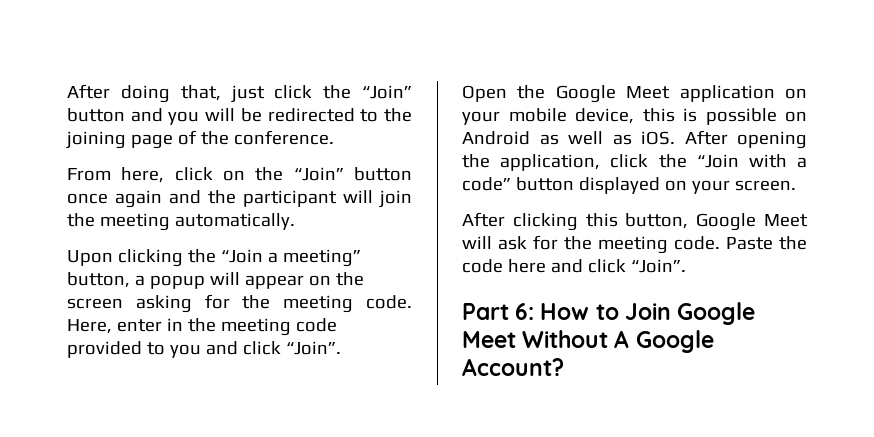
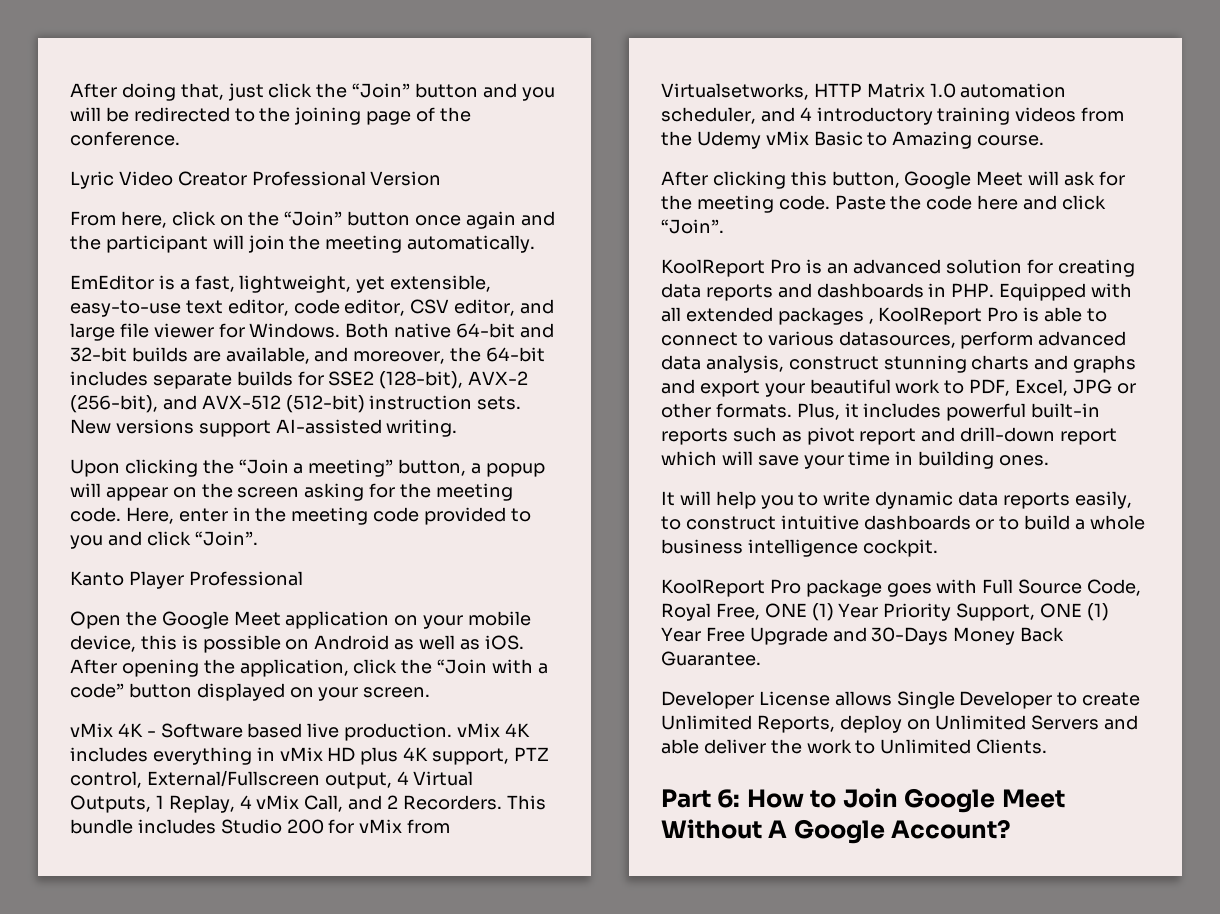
+ Lyric Video Creator Professional Version
+ EmEditor is a fast, lightweight, yet extensible, easy-to-use text editor, code editor, CSV editor, and large file viewer for Windows. Both native 64-bit and 32-bit builds are available, and moreover, the 64-bit includes separate builds for SSE2 (128-bit), AVX-2 (256-bit), and AVX-512 (512-bit) instruction sets. New versions support AI-assisted writing.
+ Kanto Player Professional
+ vMix 4K - Software based live production. vMix 4K includes everything in vMix HD plus 4K support, PTZ control, External/Fullscreen output, 4 Virtual Outputs, 1 Replay, 4 vMix Call, and 2 Recorders. This bundle includes Studio 200 for vMix from Virtualsetworks, HTTP Matrix 1.0 automation scheduler, and 4 introductory training videos from the Udemy vMix Basic to Amazing course.
+ KoolReport Pro is an advanced solution for creating data reports and dashboards in PHP. Equipped with all extended packages , KoolReport Pro is able to connect to various datasources, perform advanced data analysis, construct stunning charts and graphs and export your beautiful work to PDF, Excel, JPG or other formats. Plus, it includes powerful built-in reports such as pivot report and drill-down report which will save your time in building ones.
+ It will help you to write dynamic data reports easily, to construct intuitive dashboards or to build a whole business intelligence cockpit.
+ KoolReport Pro package goes with Full Source Code, Royal Free, ONE (1) Year Priority Support, ONE (1) Year Free Upgrade and 30-Days Money Back Guarantee.
+ Developer License allows Single Developer to create Unlimited Reports, deploy on Unlimited Servers and able deliver the work to Unlimited Clients.

